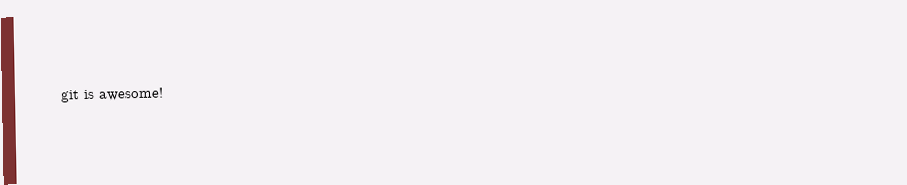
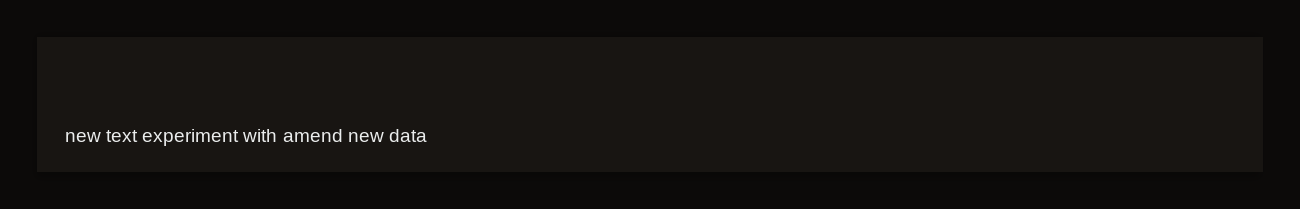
- git is awesome!
+ new text experiment with amend new data

